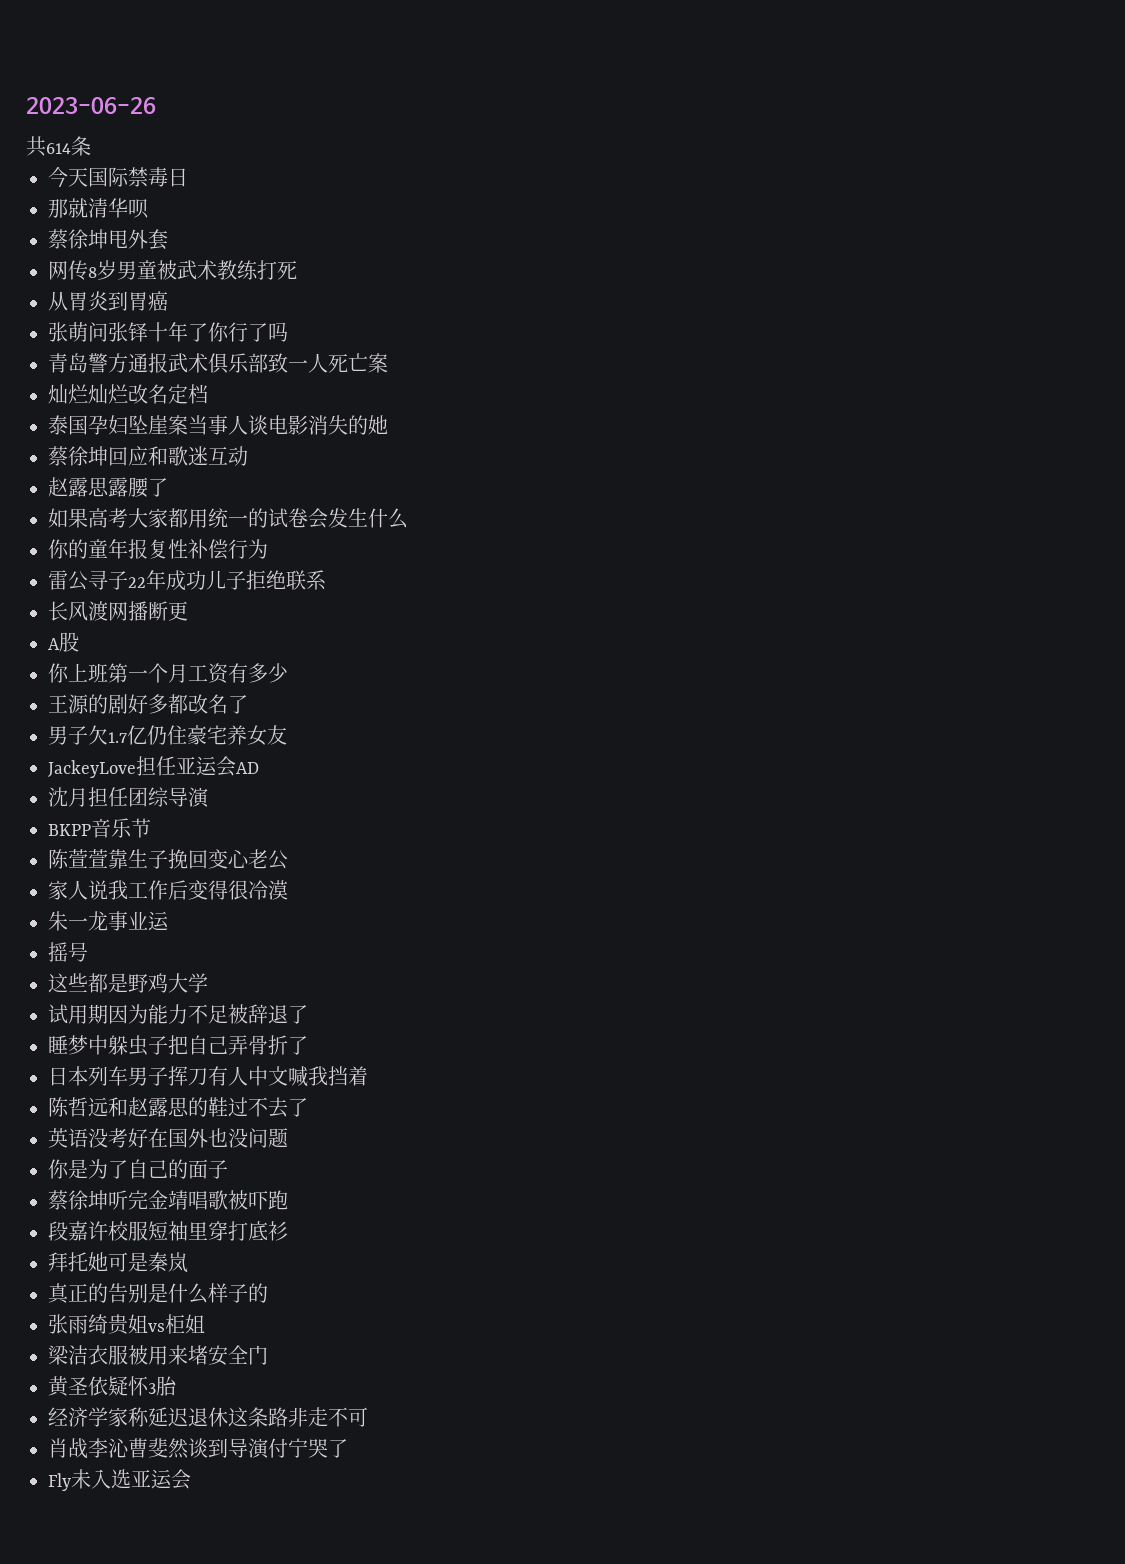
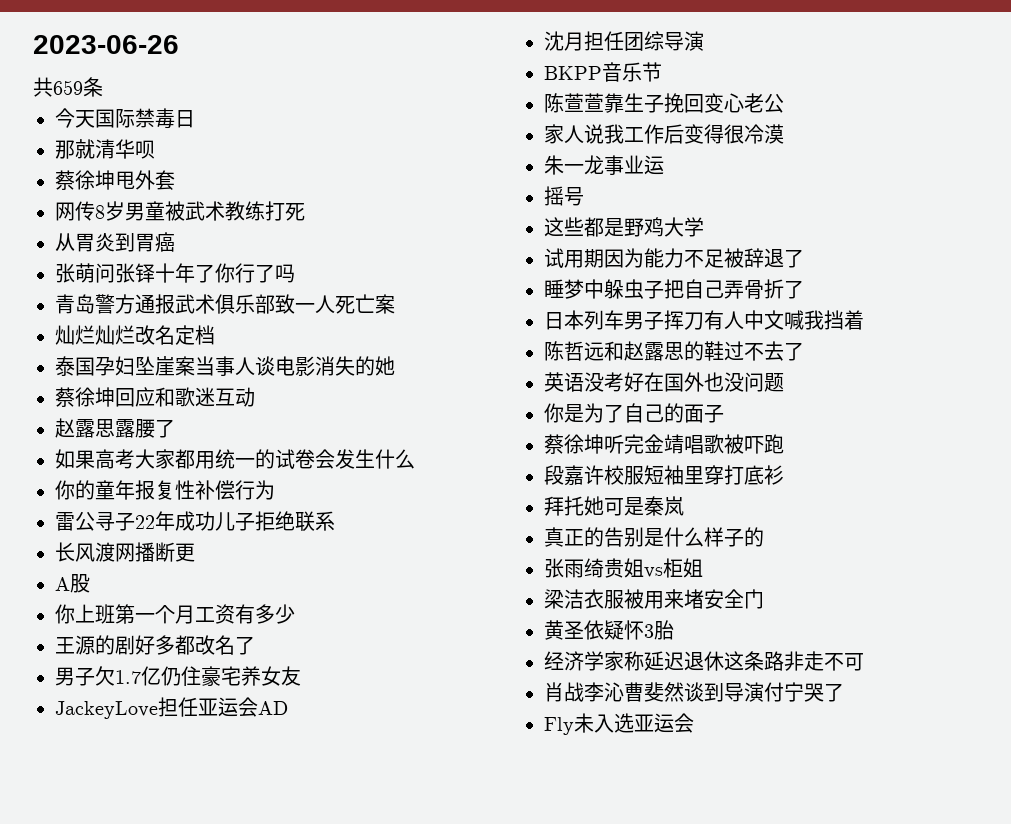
- 共614条
+ 共659条

